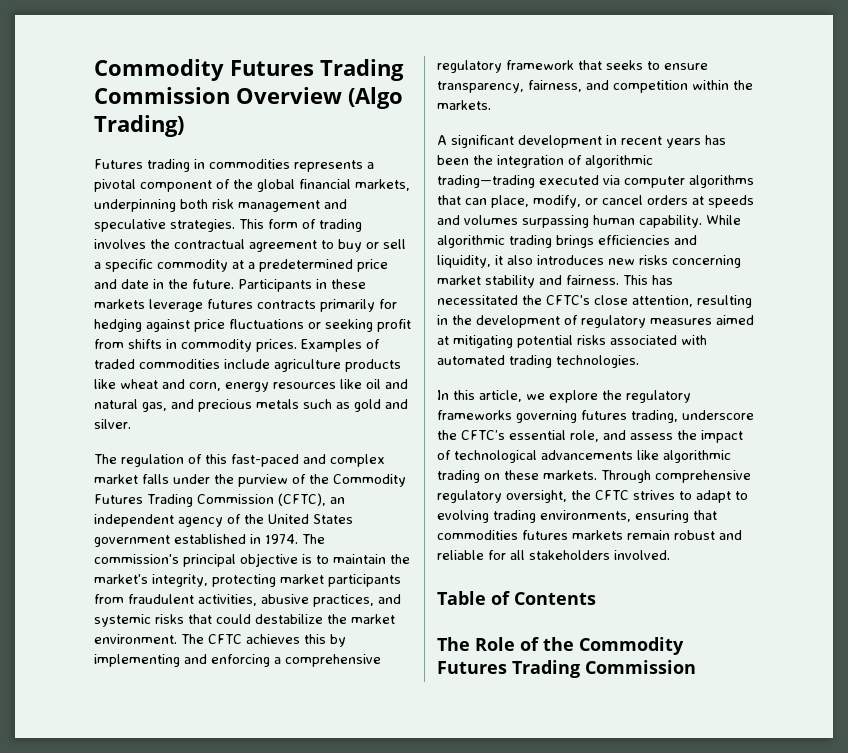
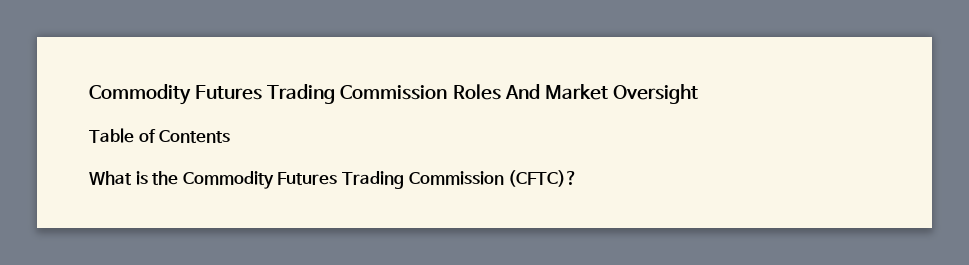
- Commodity Futures Trading Commission Overview (Algo Trading)
- Futures trading in commodities represents a pivotal component of the global financial markets, underpinning both risk management and speculative strategies. This form of trading involves the contractual agreement to buy or sell a specific commodity at a predetermined price and date in the future. Participants in these markets leverage futures contracts primarily for hedging against price fluctuations or seeking profit from shifts in commodity prices. Examples of traded commodities include agriculture products like wheat and corn, energy resources like oil and natural gas, and precious metals such as gold and silver.
- The regulation of this fast-paced and complex market falls under the purview of the Commodity Futures Trading Commission (CFTC), an independent agency of the United States government established in 1974. The commission's principal objective is to maintain the market's integrity, protecting market participants from fraudulent activities, abusive practices, and systemic risks that could destabilize the market environment. The CFTC achieves this by implementing and enforcing a comprehensive regulatory framework that seeks to ensure transparency, fairness, and competition within the markets.
- A significant development in recent years has been the integration of algorithmic trading—trading executed via computer algorithms that can place, modify, or cancel orders at speeds and volumes surpassing human capability. While algorithmic trading brings efficiencies and liquidity, it also introduces new risks concerning market stability and fairness. This has necessitated the CFTC's close attention, resulting in the development of regulatory measures aimed at mitigating potential risks associated with automated trading technologies.
- In this article, we explore the regulatory frameworks governing futures trading, underscore the CFTC’s essential role, and assess the impact of technological advancements like algorithmic trading on these markets. Through comprehensive regulatory oversight, the CFTC strives to adapt to evolving trading environments, ensuring that commodities futures markets remain robust and reliable for all stakeholders involved.
+ Commodity Futures Trading Commission Roles And Market Oversight
  Table of Contents
- The Role of the Commodity Futures Trading Commission
+ What is the Commodity Futures Trading Commission (CFTC)?

